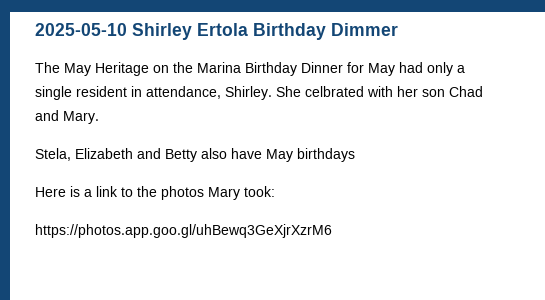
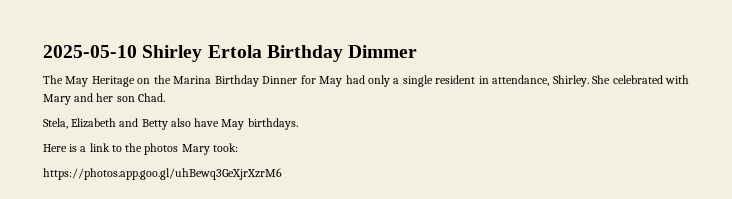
- She celbrated with her son Chad and Mary.
+ She celebrated with Mary and her son Chad.
- Stela, Elizabeth and Betty also have May birthdays
+ Stela, Elizabeth and Betty also have May birthdays.

